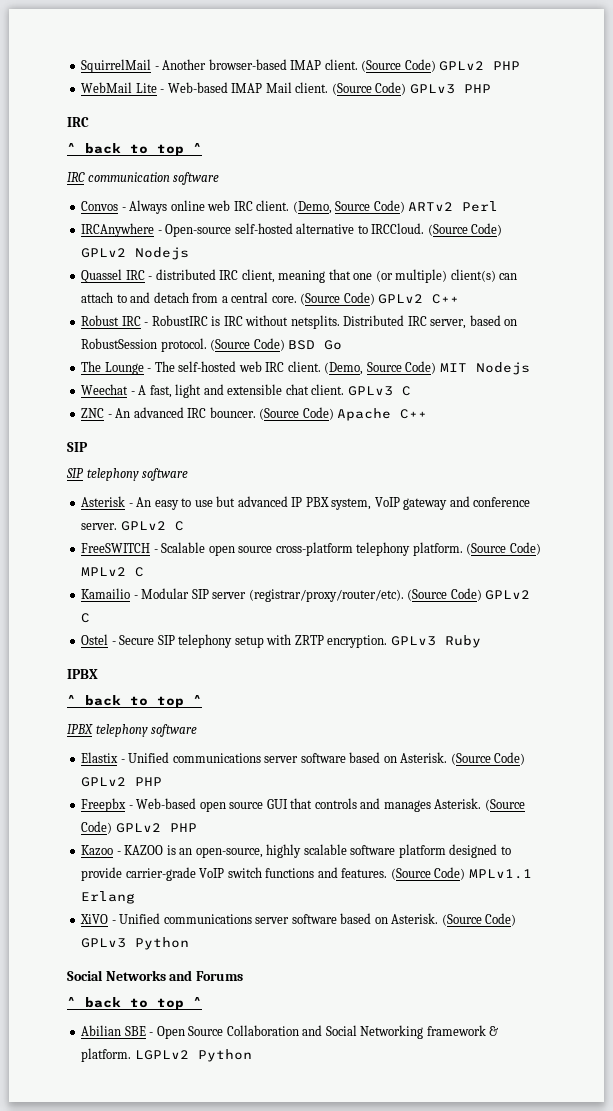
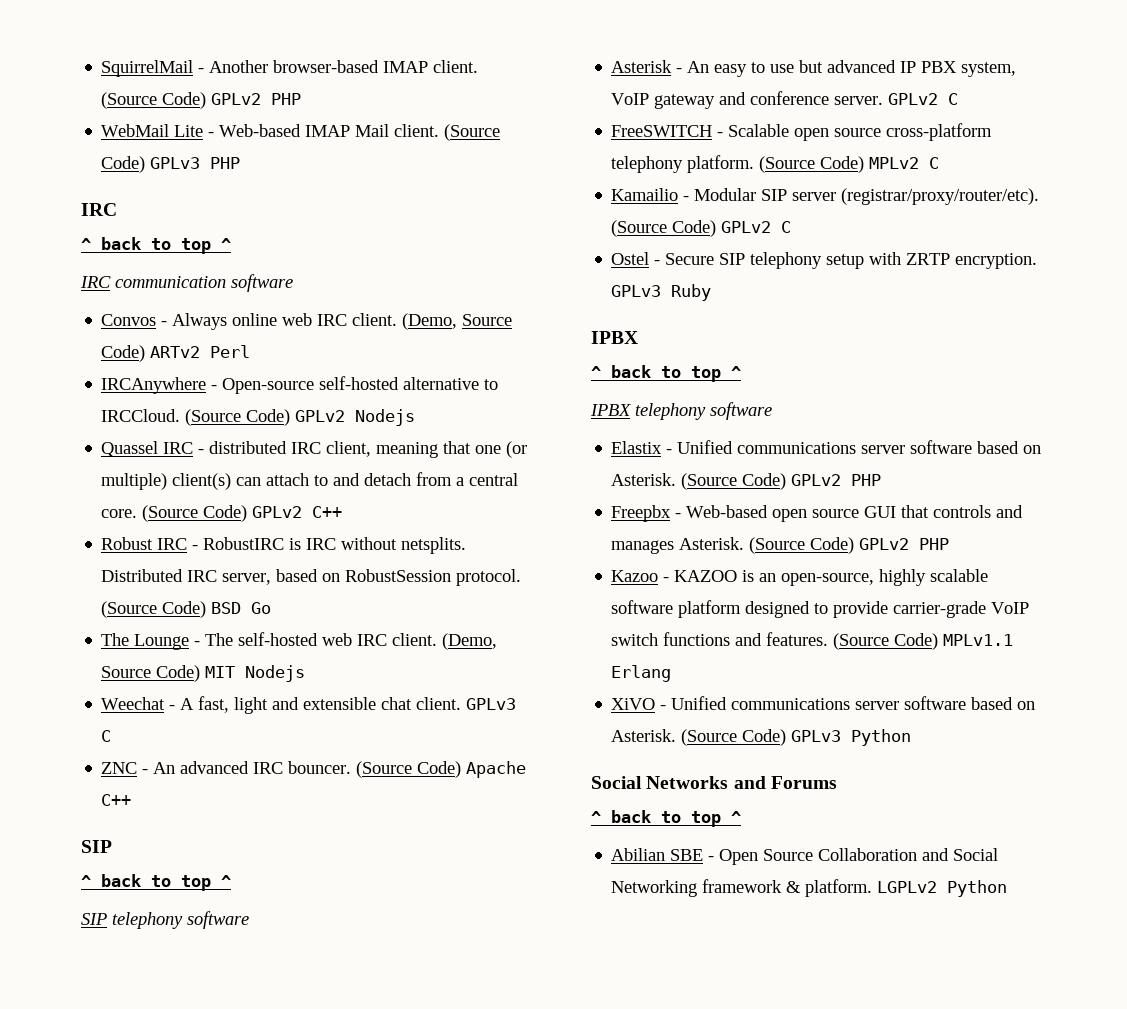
  (Source Code) Apache C++
  SIP
+ ^ back to top ^

